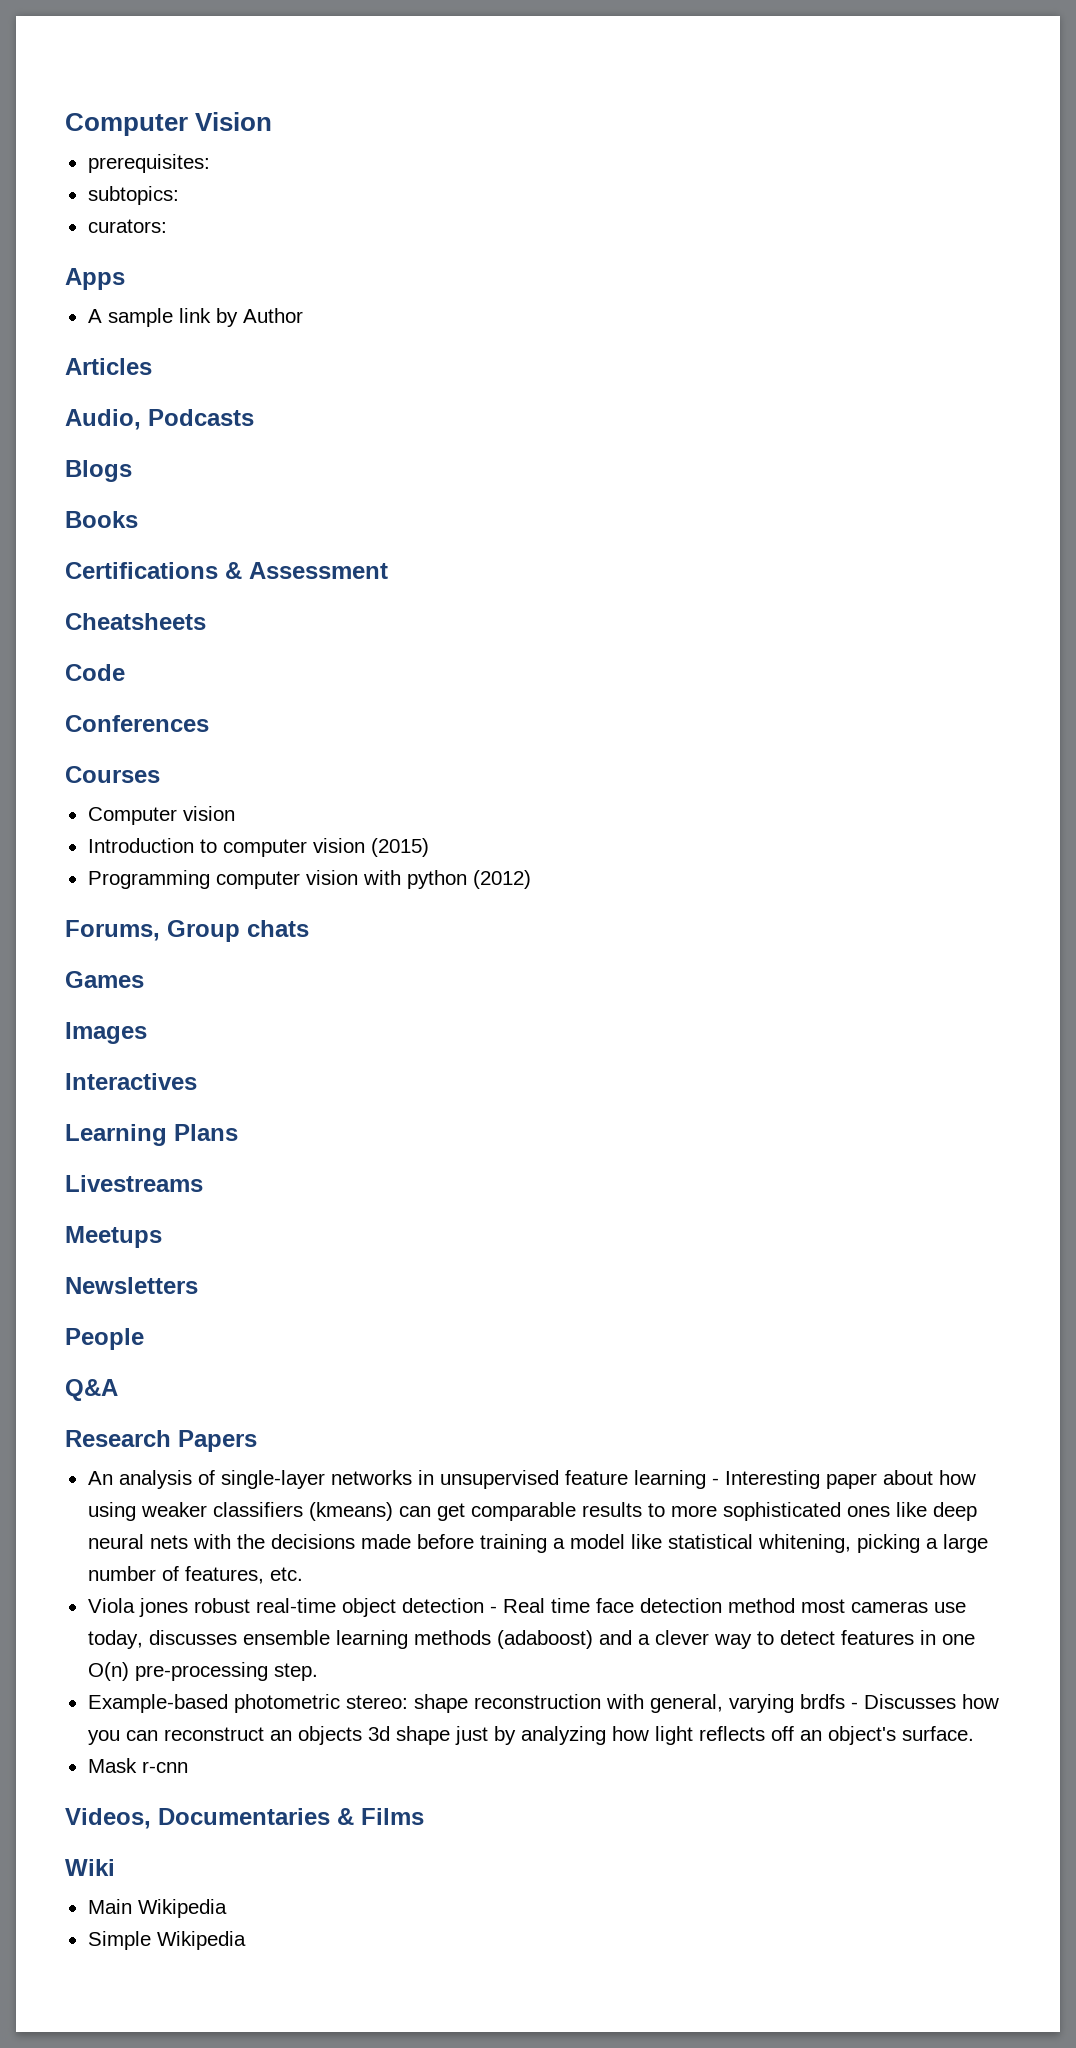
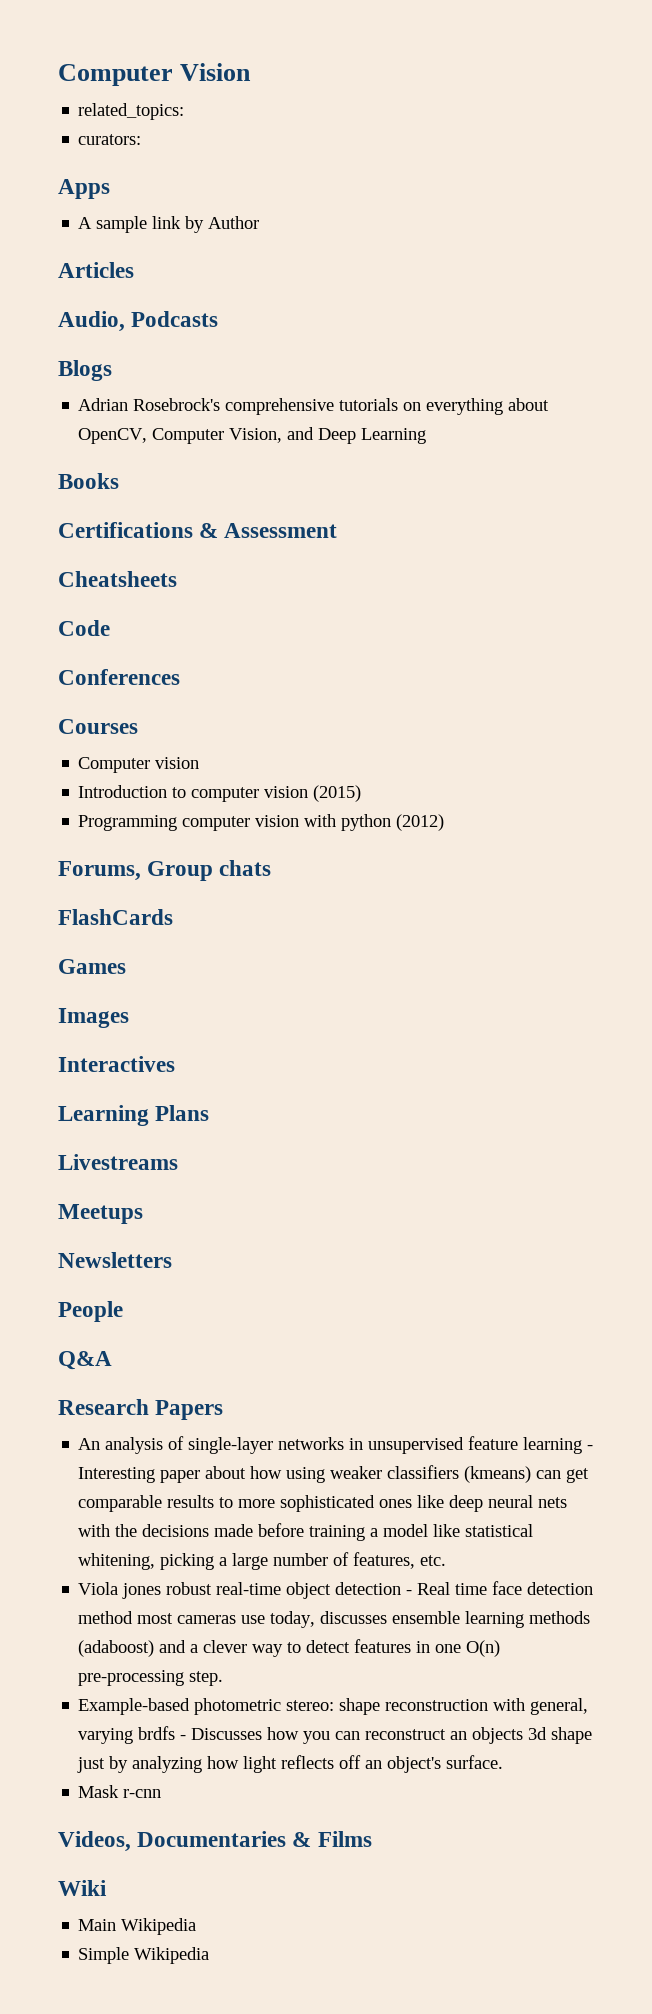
- prerequisites:
- subtopics:
+ related_topics:
+ Adrian Rosebrock's comprehensive tutorials on everything about OpenCV, Computer Vision, and Deep Learning
+ FlashCards

